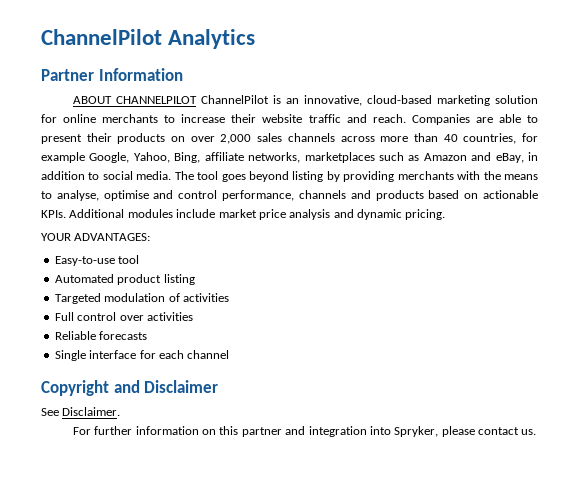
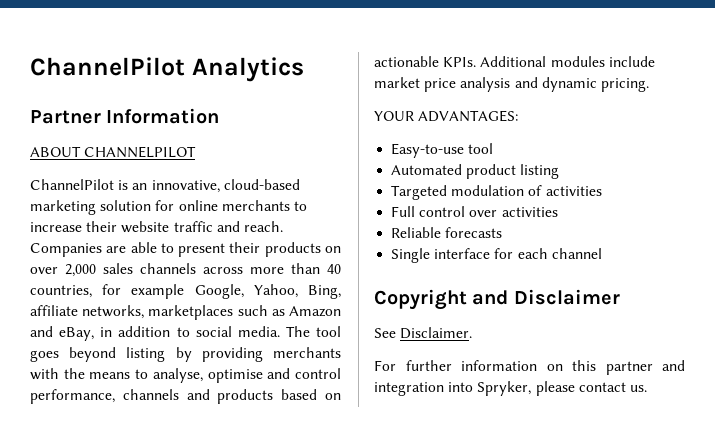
- ABOUT CHANNELPILOT ChannelPilot is an innovative, cloud-based marketing solution for online merchants to increase their website traffic and reach.
+ ABOUT CHANNELPILOT
+ ChannelPilot is an innovative, cloud-based marketing solution for online merchants to increase their website traffic and reach.

